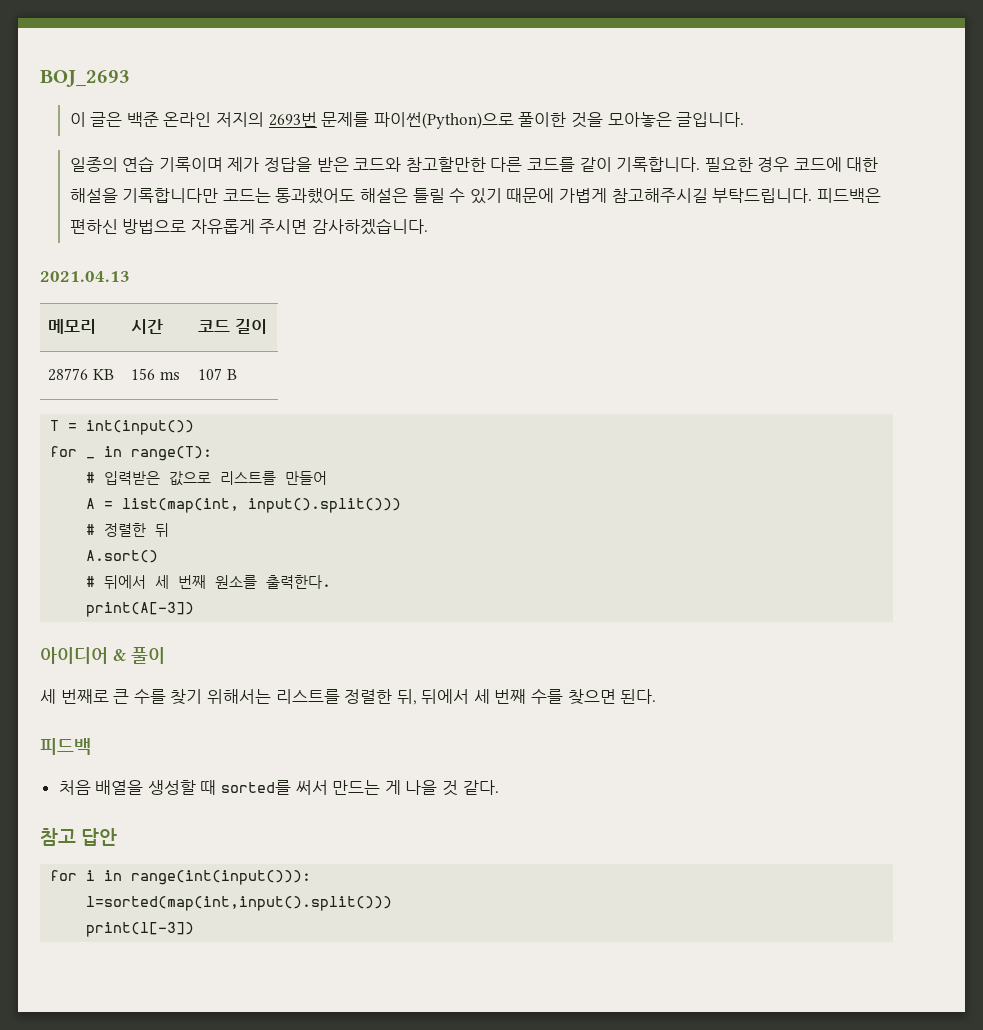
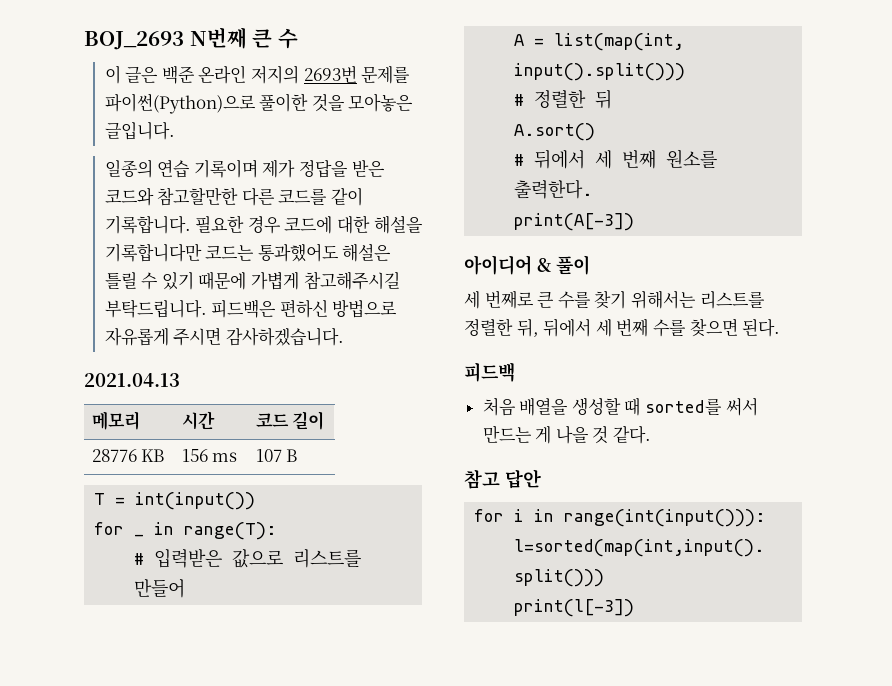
- BOJ_2693
+ BOJ_2693 N번째 큰 수

